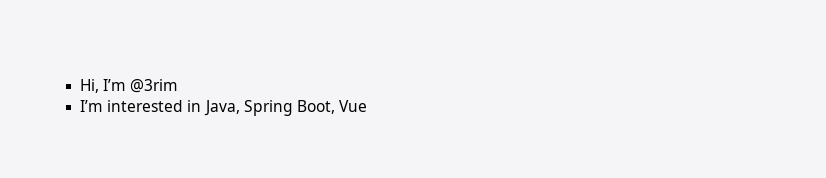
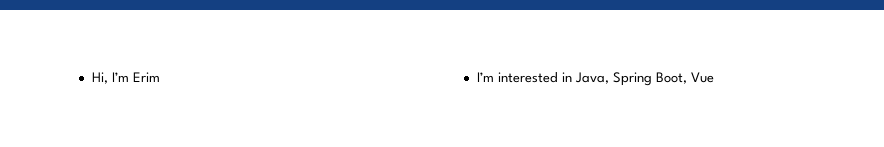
- Hi, I’m @3rim
+ Hi, I’m Erim

